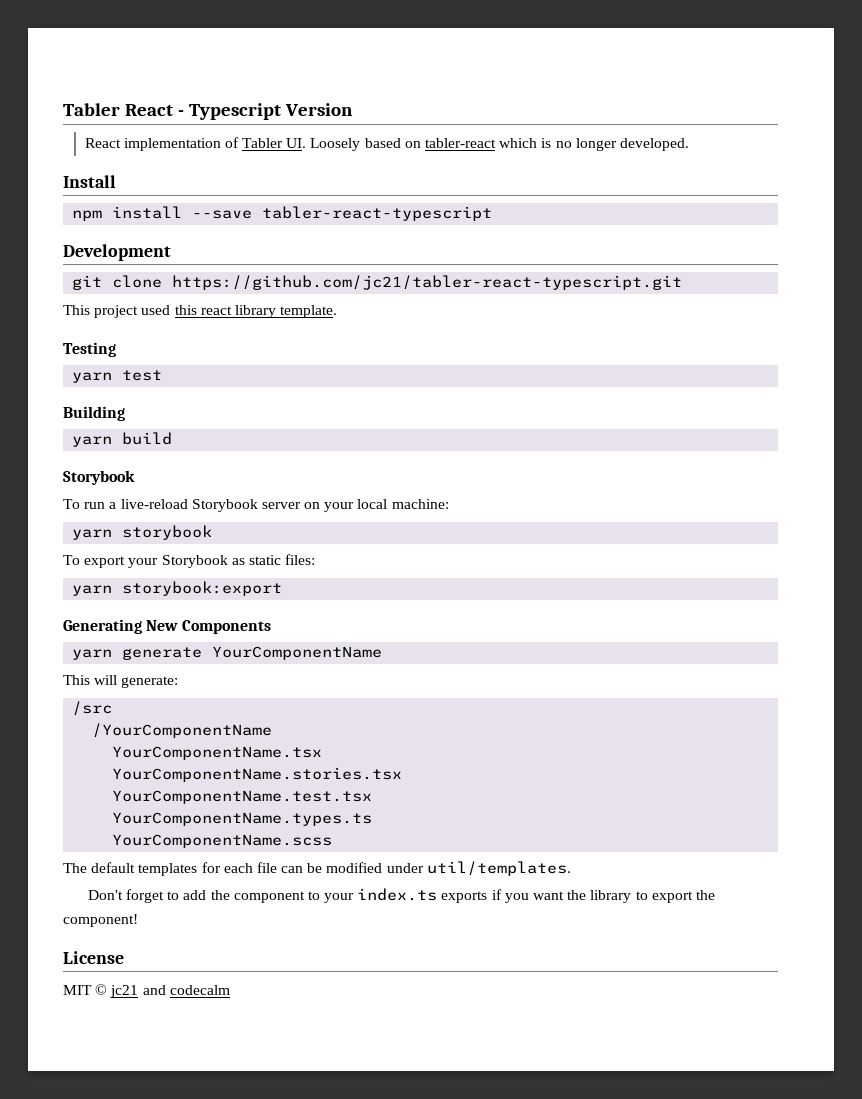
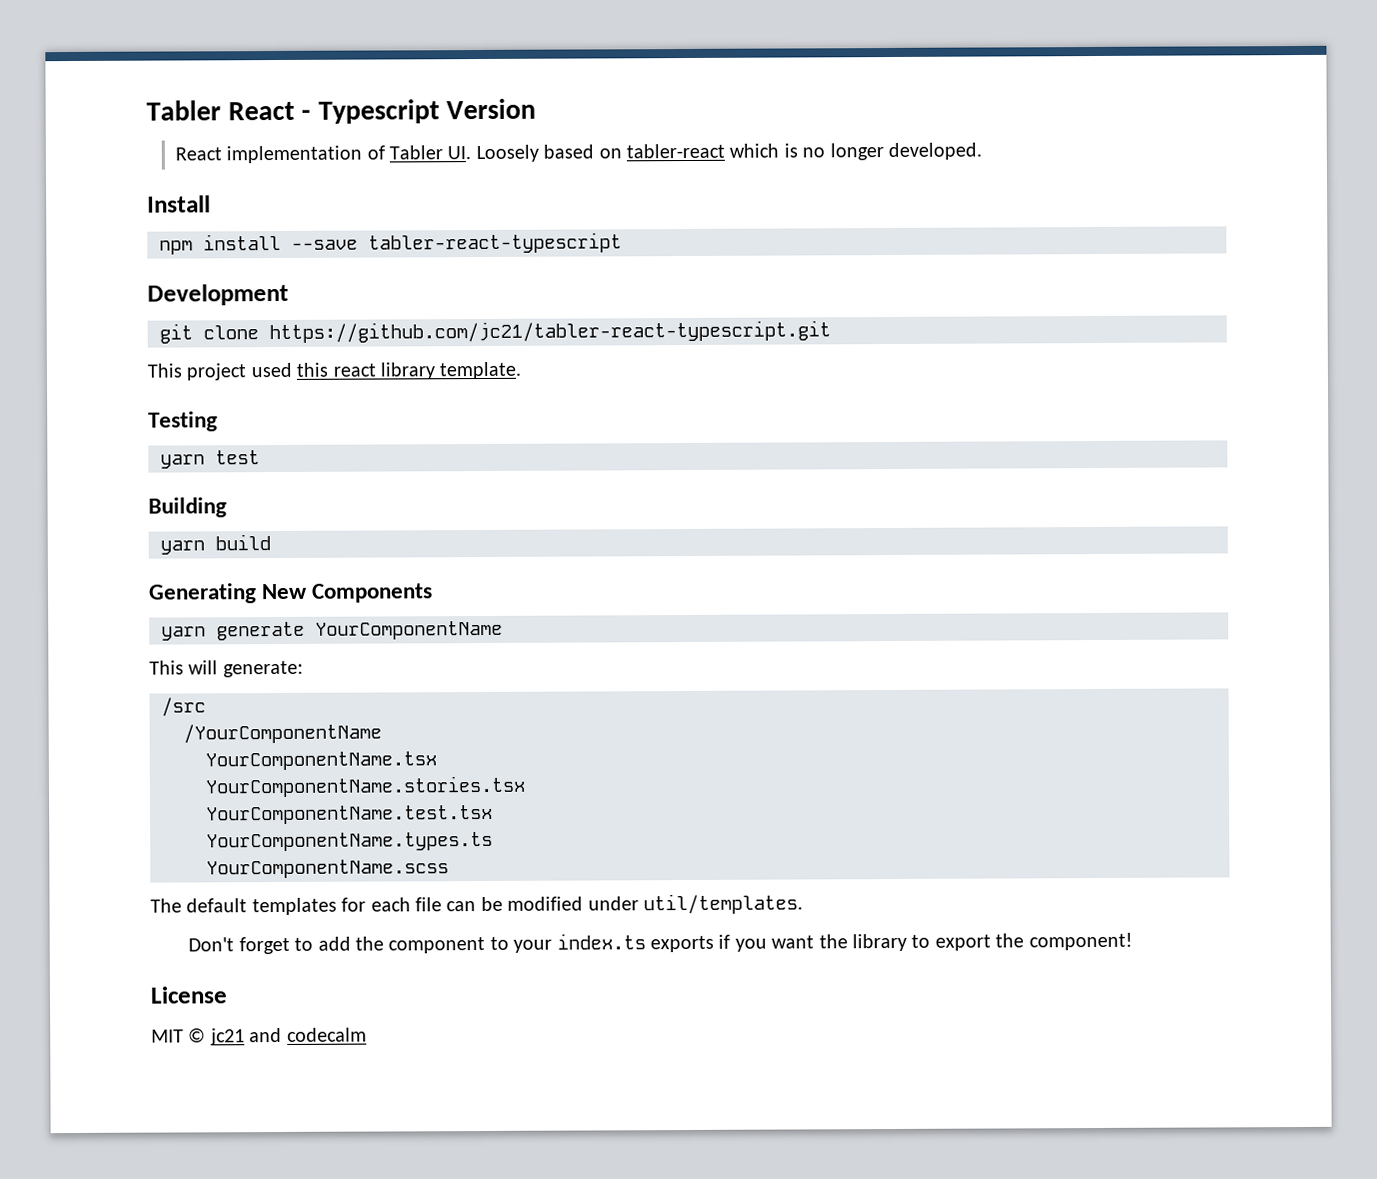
  yarn build
- Storybook
- To run a live-reload Storybook server on your local machine:
- yarn storybook
- To export your Storybook as static files:
- yarn storybook:export

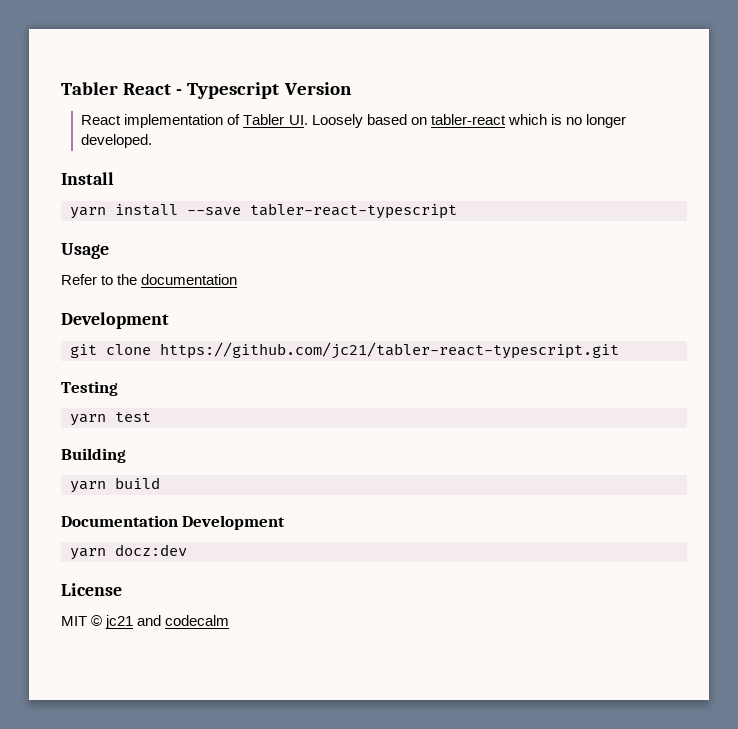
- npm install --save tabler-react-typescript
+ yarn install --save tabler-react-typescript
+ Usage
+ Refer to the documentation
- This project used this react library template.
- Generating New Components
- yarn generate YourComponentName
- This will generate:
- /src
- /YourComponentName
- YourComponentName.tsx
- YourComponentName.stories.tsx
- YourComponentName.test.tsx
- YourComponentName.types.ts
- YourComponentName.scss
- The default templates for each file can be modified under util/templates.
- Don't forget to add the component to your index.ts exports if you want the library to export the component!
+ Documentation Development
+ yarn docz:dev

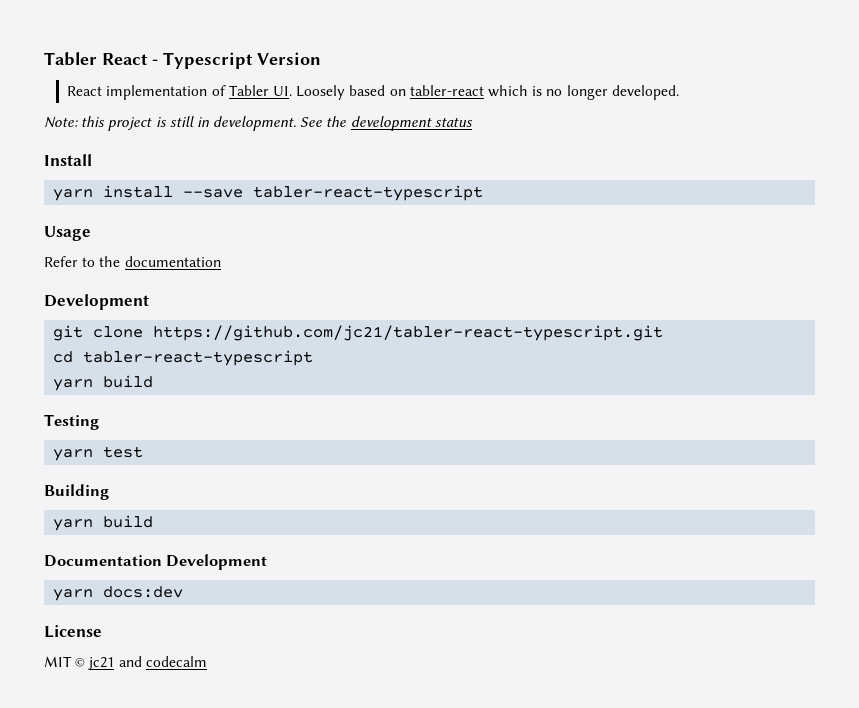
+ Note: this project is still in development. See the development status
+ cd tabler-react-typescript
+ yarn build
- yarn docz:dev
+ yarn docs:dev

